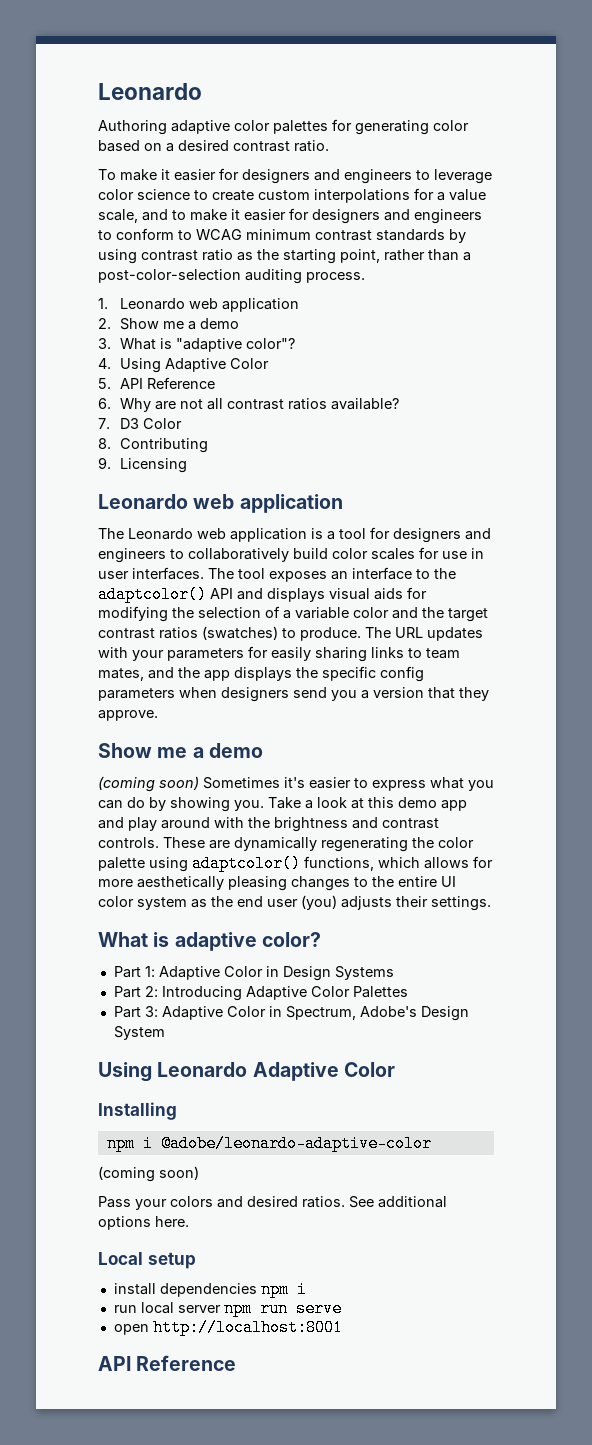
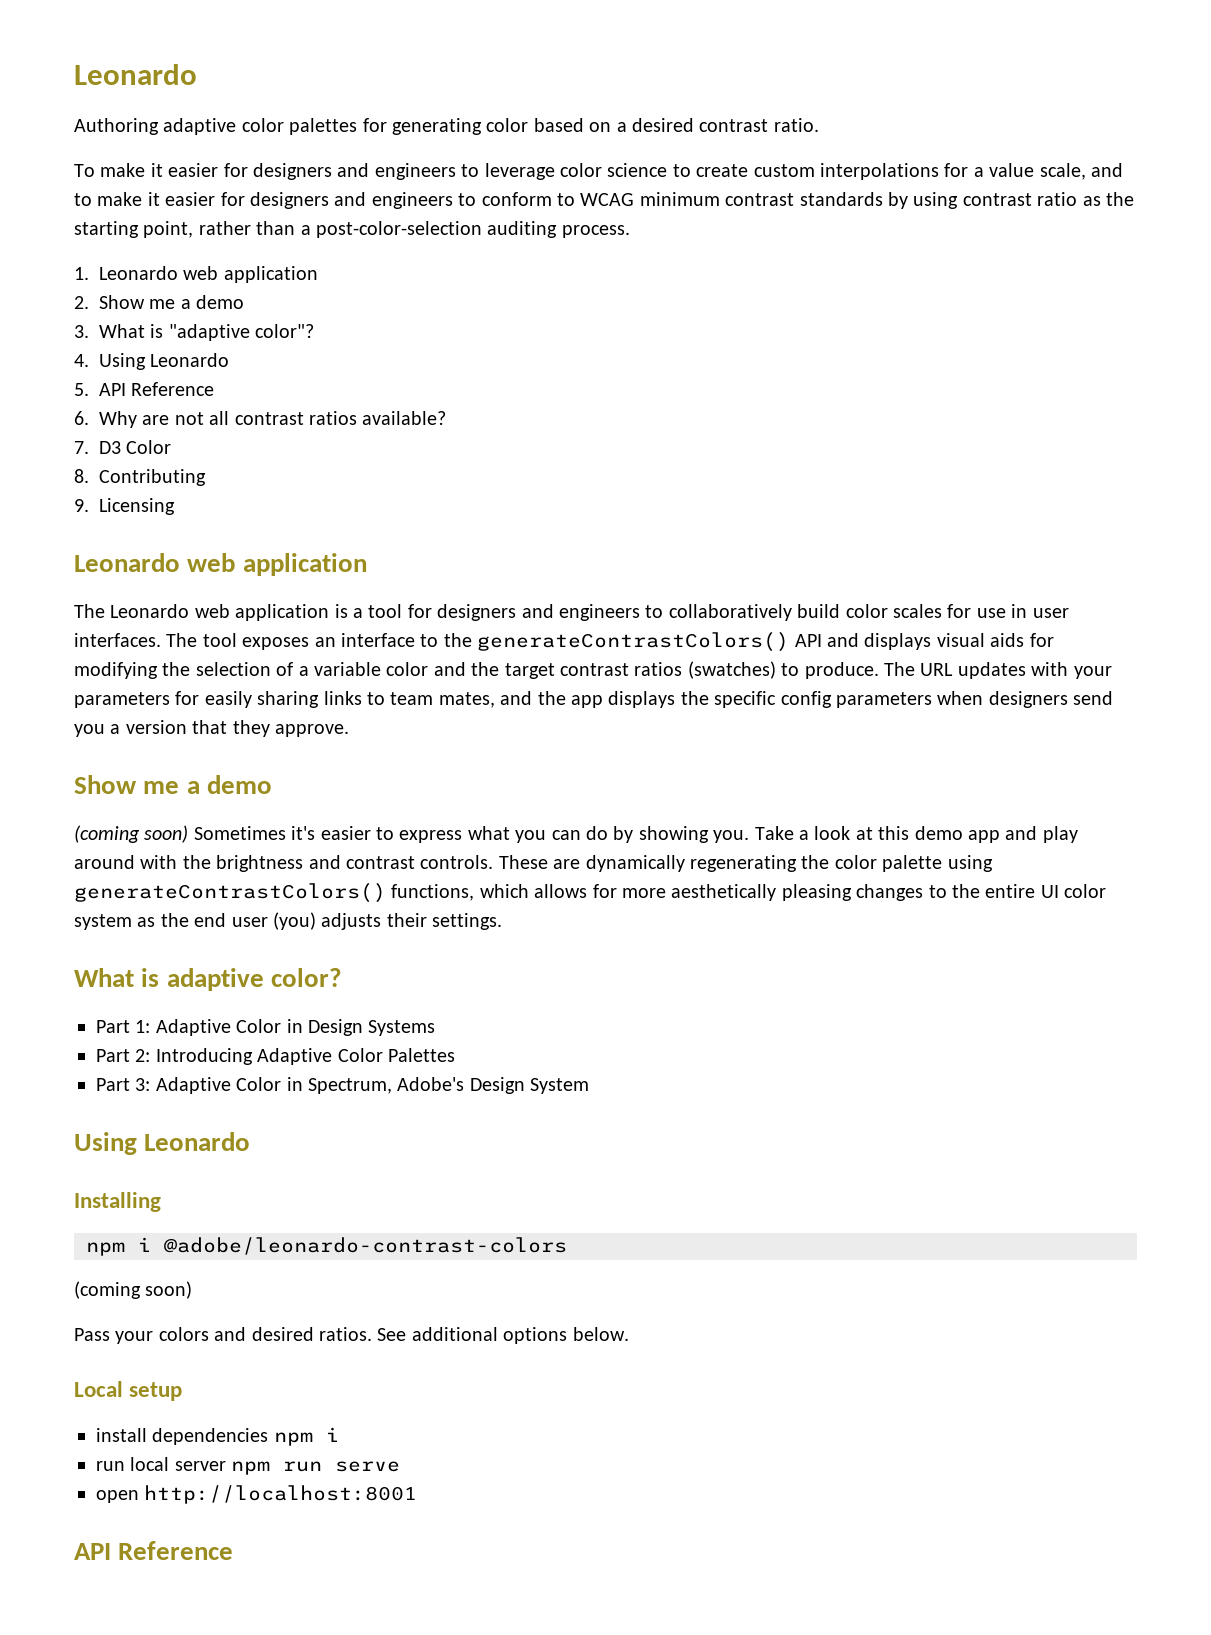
- 4. Using Adaptive Color
+ 4. Using Leonardo
- The tool exposes an interface to the adaptcolor() API and displays visual aids for modifying the selection of a variable color and the target contrast ratios (swatches) to produce.
+ The tool exposes an interface to the generateContrastColors() API and displays visual aids for modifying the selection of a variable color and the target contrast ratios (swatches) to produce.
- These are dynamically regenerating the color palette using adaptcolor() functions, which allows for more aesthetically pleasing changes to the entire UI color system as the end user (you) adjusts their settings.
+ These are dynamically regenerating the color palette using generateContrastColors() functions, which allows for more aesthetically pleasing changes to the entire UI color system as the end user (you) adjusts their settings.
  Part 3: Adaptive Color in Spectrum, Adobe's Design System
- Using Leonardo Adaptive Color
+ Using Leonardo
- npm i @adobe/leonardo-adaptive-color
+ npm i @adobe/leonardo-contrast-colors
- See additional options here.
+ See additional options below.

